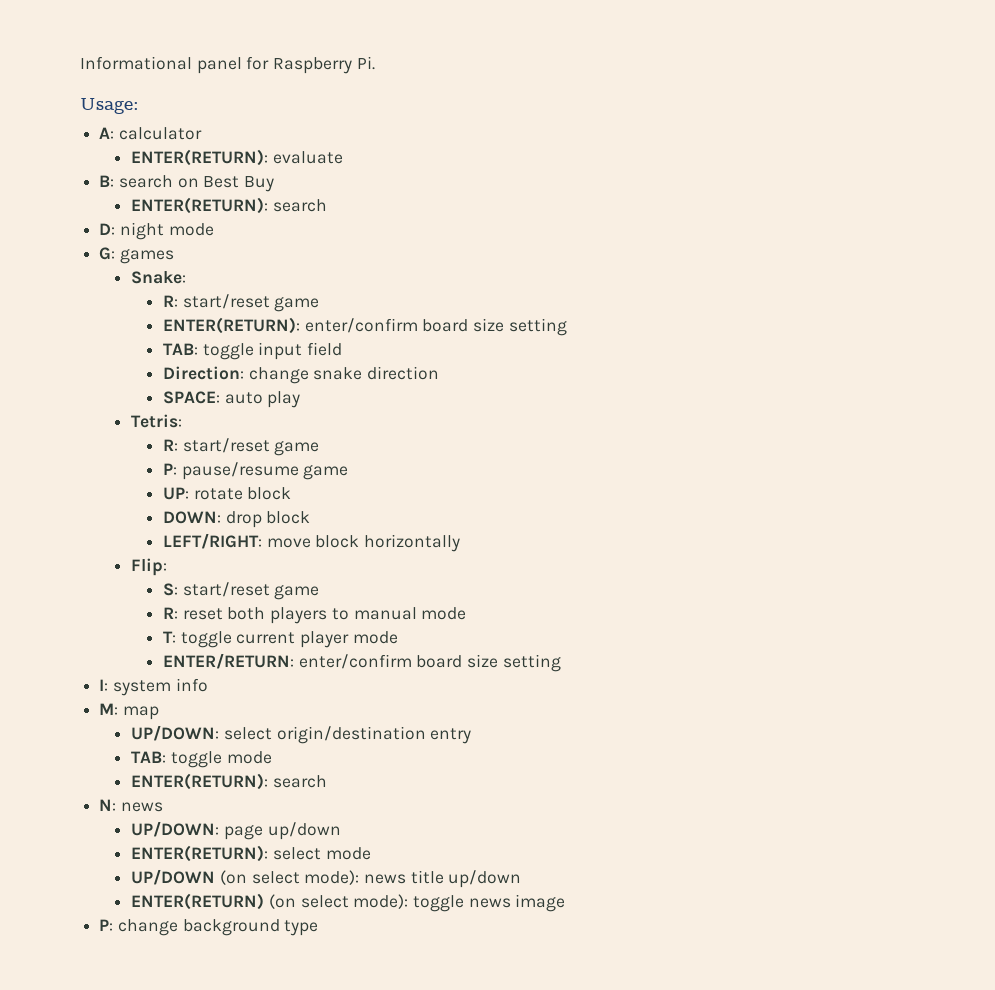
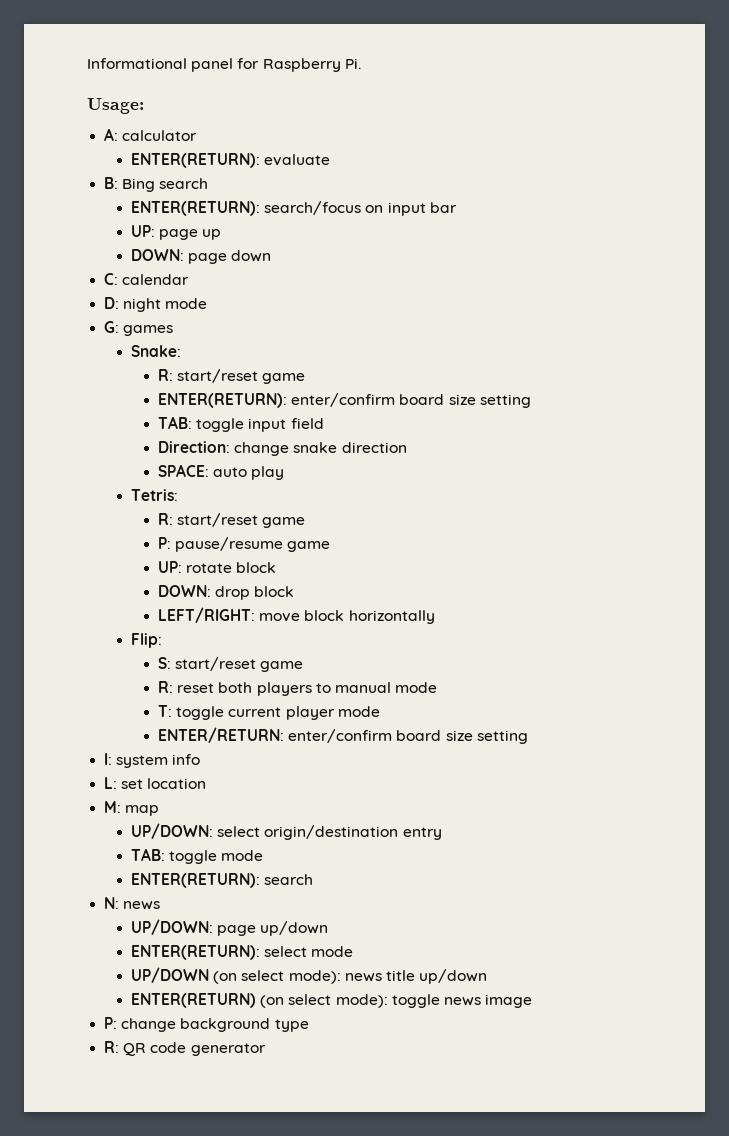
- B: search on Best Buy
- ENTER(RETURN): search
+ B: Bing search
+ ENTER(RETURN): search/focus on input bar
+ UP: page up
+ DOWN: page down
+ C: calendar
+ L: set location
+ R: QR code generator

